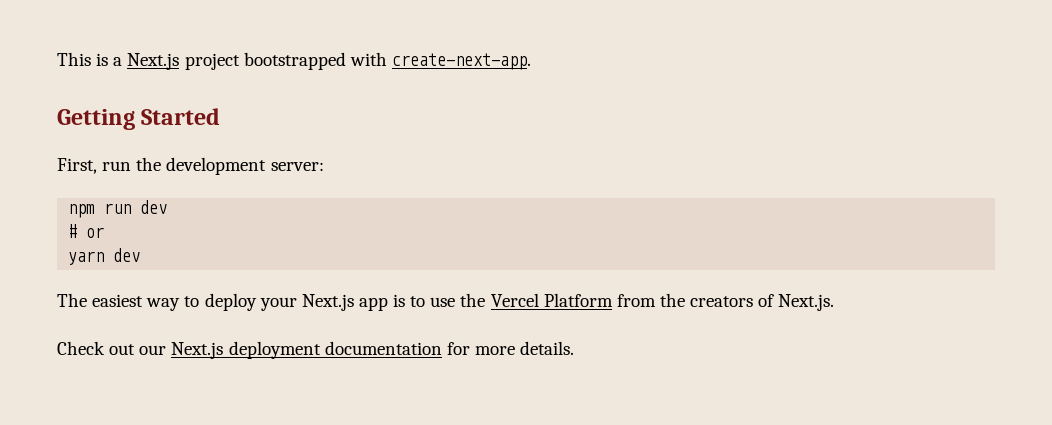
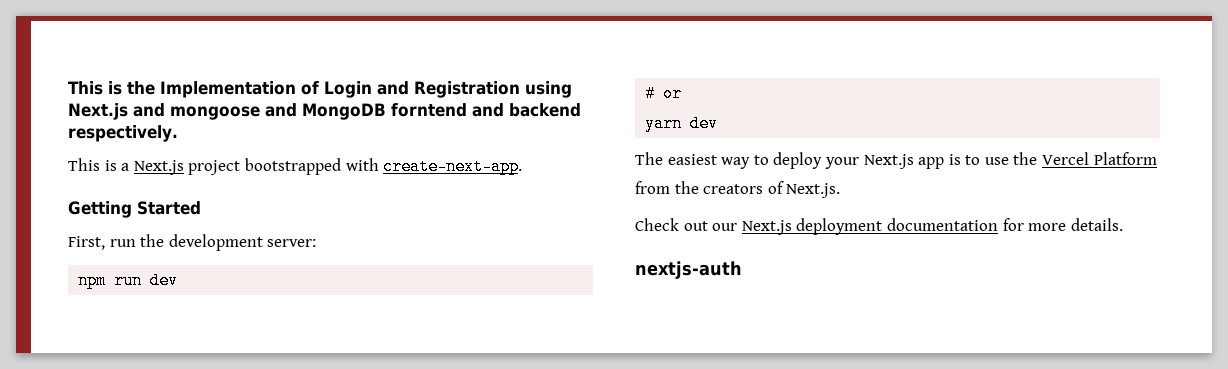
+ This is the Implementation of Login and Registration using Next.js and mongoose and MongoDB forntend and backend respectively.
+ nextjs-auth

